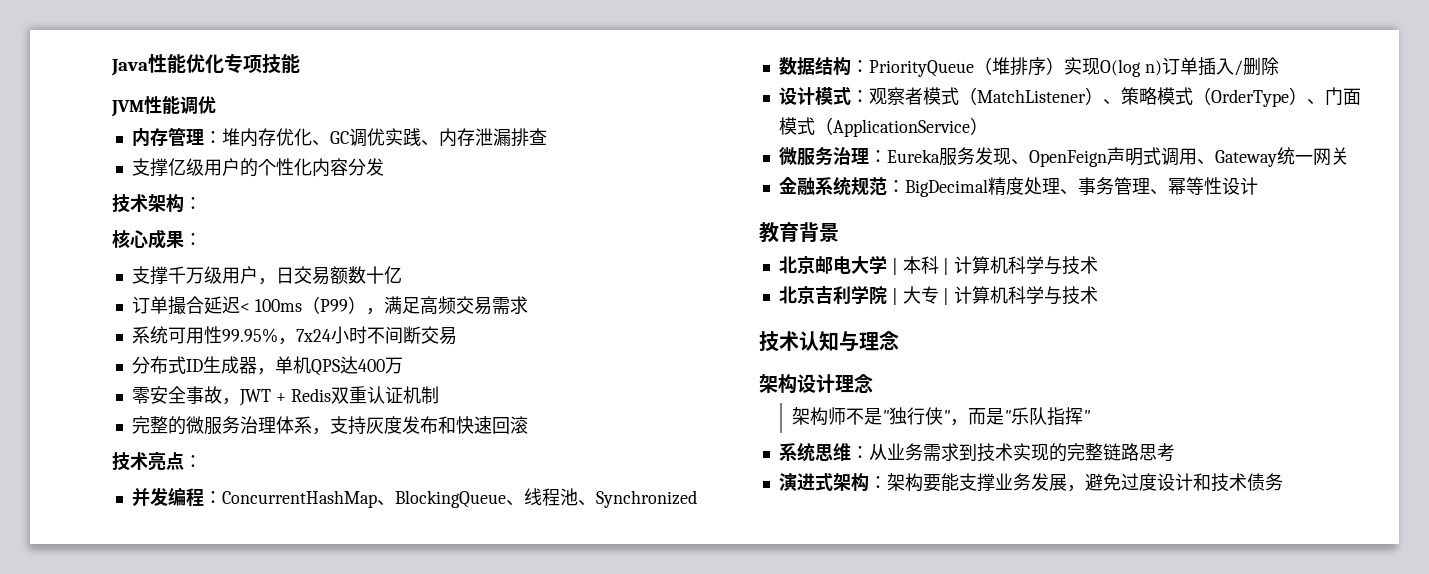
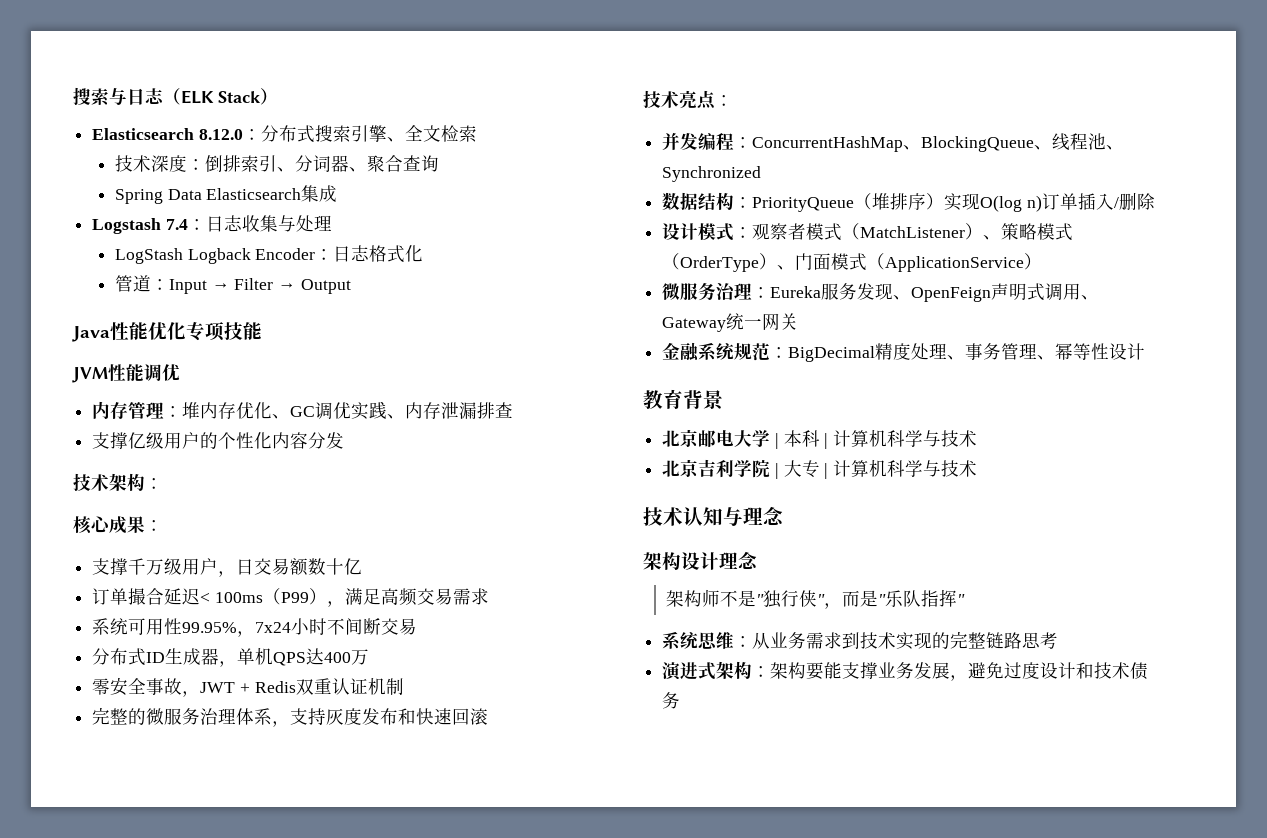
+ 搜索与日志（ELK Stack）
+ Elasticsearch 8.12.0：分布式搜索引擎、全文检索
+ 技术深度：倒排索引、分词器、聚合查询
+ Spring Data Elasticsearch集成
+ Logstash 7.4：日志收集与处理
+ LogStash Logback Encoder：日志格式化
+ 管道：Input → Filter → Output

